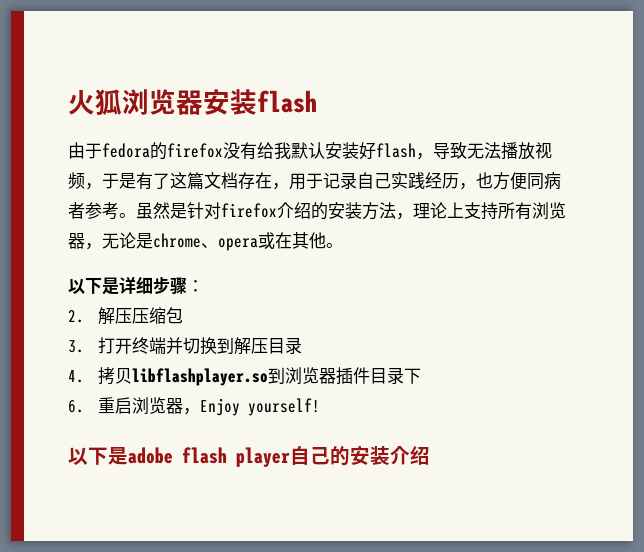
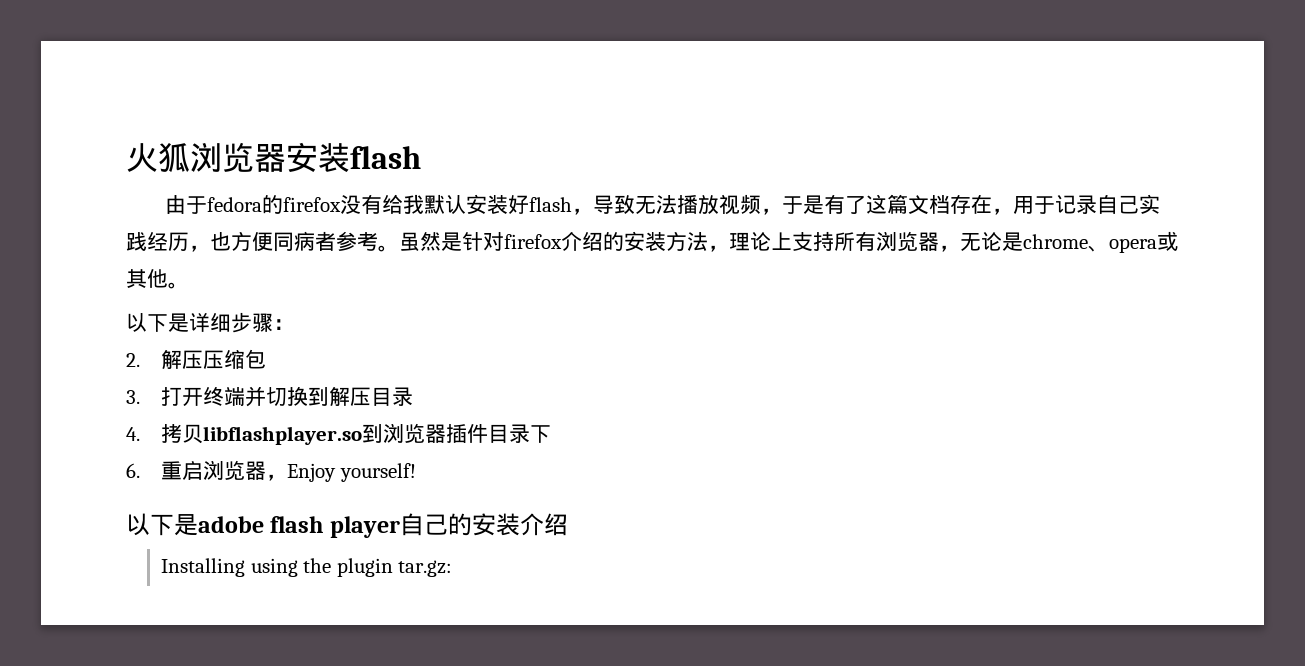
- 虽然是针对firefox介绍的安装方法，理论上支持所有浏览器，无论是chrome、opera或在其他。
+ 虽然是针对firefox介绍的安装方法，理论上支持所有浏览器，无论是chrome、opera或其他。
+ Installing using the plugin tar.gz:

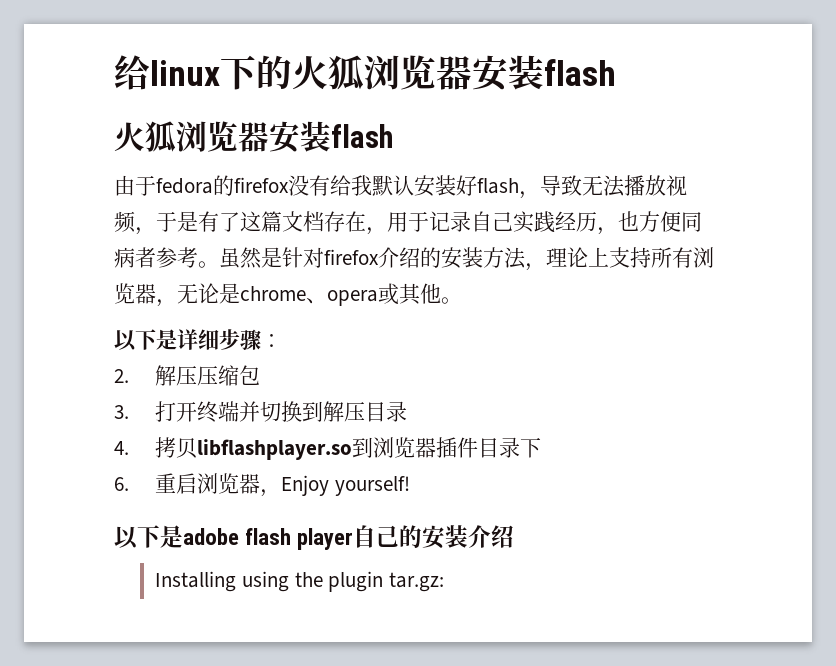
+ 给linux下的火狐浏览器安装flash

